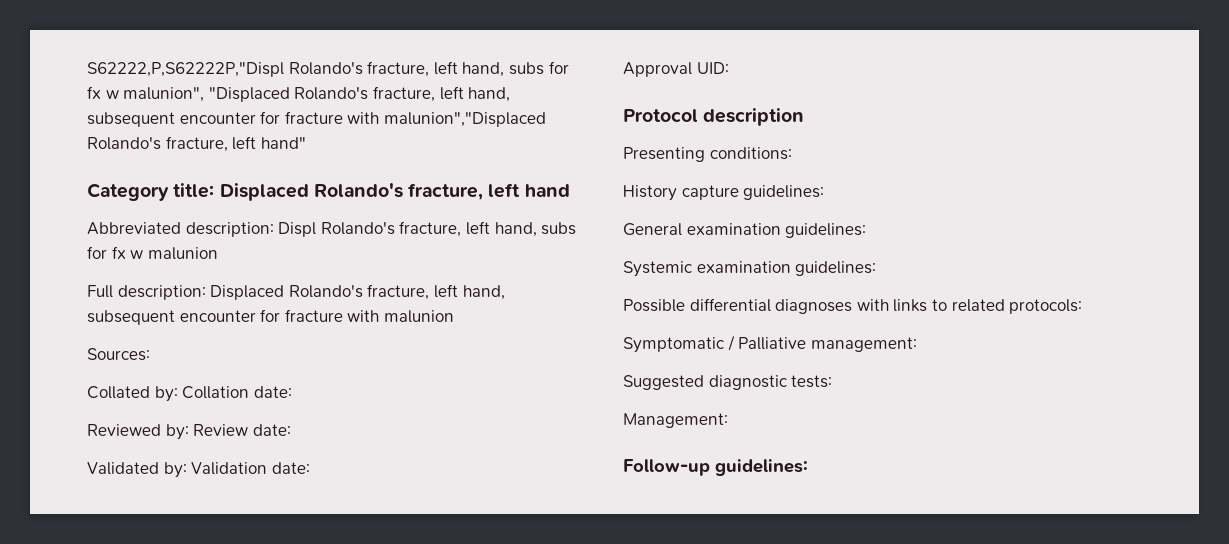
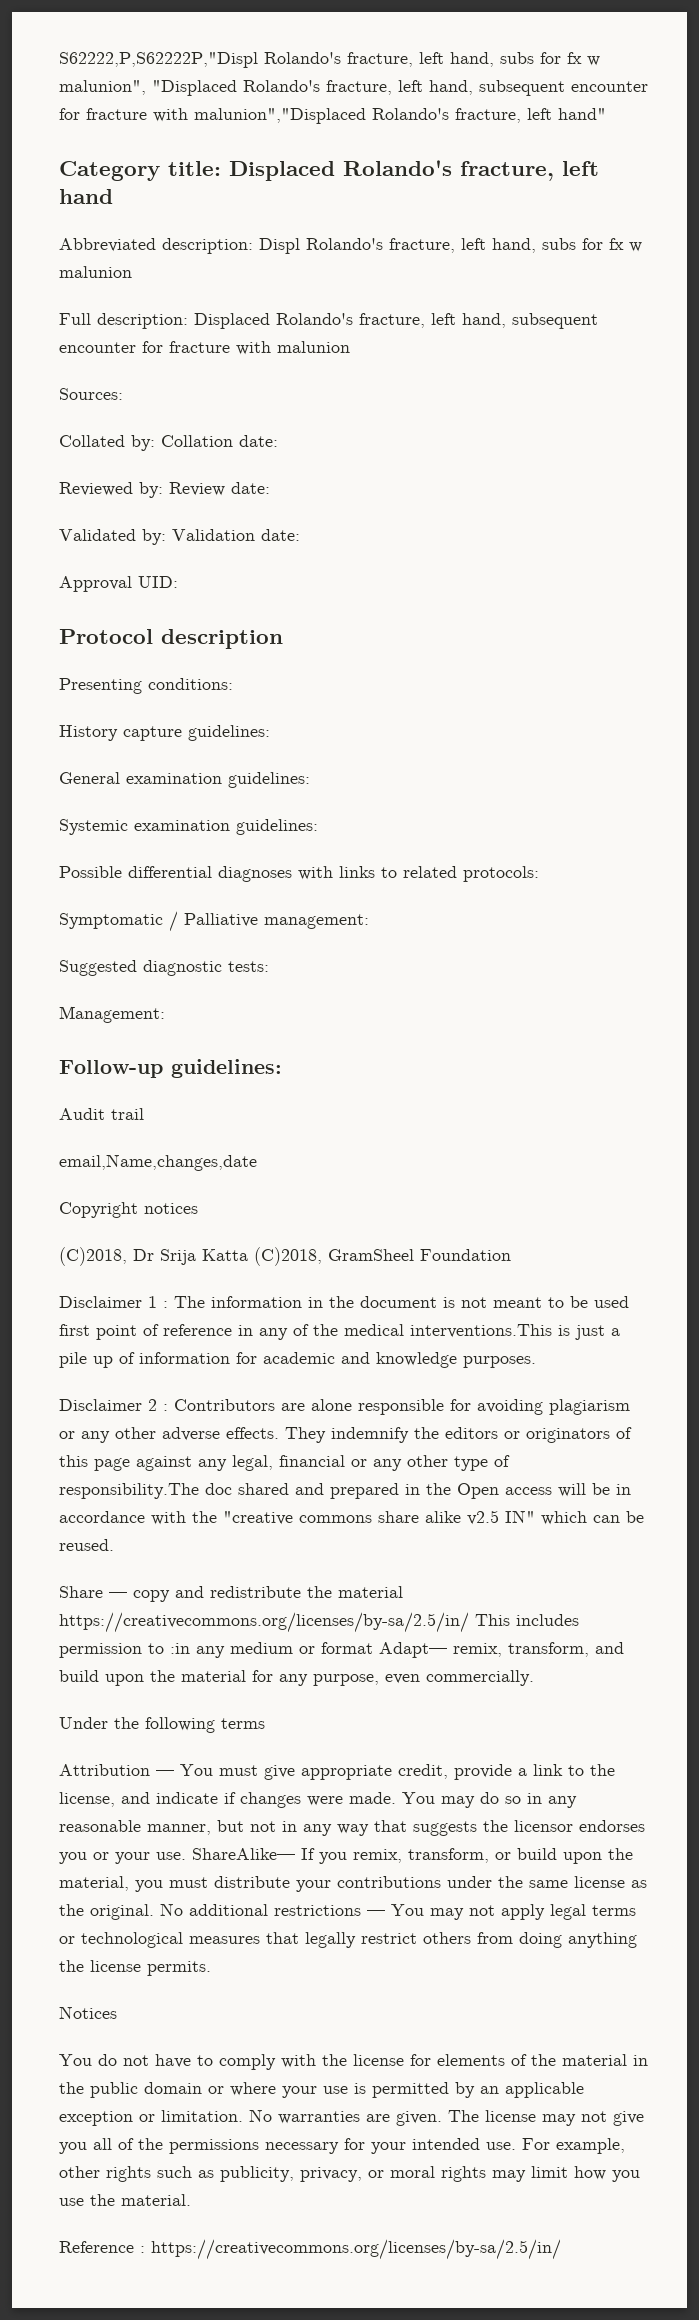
+ Audit trail
+ email,Name,changes,date
+ Copyright notices
+ (C)2018, Dr Srija Katta (C)2018, GramSheel Foundation
+ Disclaimer 1 : The information in the document is not meant to be used first point of reference in any of the medical interventions.This is just a pile up of information for academic and knowledge purposes.
+ Disclaimer 2 : Contributors are alone responsible for avoiding plagiarism or any other adverse effects. They indemnify the editors or originators of this page against any legal, financial or any other type of responsibility.The doc shared and prepared in the Open access will be in accordance with the "creative commons share alike v2.5 IN" which can be reused.
+ Share — copy and redistribute the material https://creativecommons.org/licenses/by-sa/2.5/in/ This includes permission to :in any medium or format Adapt— remix, transform, and build upon the material for any purpose, even commercially.
+ Under the following terms
+ Attribution — You must give appropriate credit, provide a link to the license, and indicate if changes were made. You may do so in any reasonable manner, but not in any way that suggests the licensor endorses you or your use. ShareAlike— If you remix, transform, or build upon the material, you must distribute your contributions under the same license as the original. No additional restrictions — You may not apply legal terms or technological measures that legally restrict others from doing anything the license permits.
+ Notices
+ You do not have to comply with the license for elements of the material in the public domain or where your use is permitted by an applicable exception or limitation. No warranties are given. The license may not give you all of the permissions necessary for your intended use. For example, other rights such as publicity, privacy, or moral rights may limit how you use the material.
+ Reference : https://creativecommons.org/licenses/by-sa/2.5/in/

